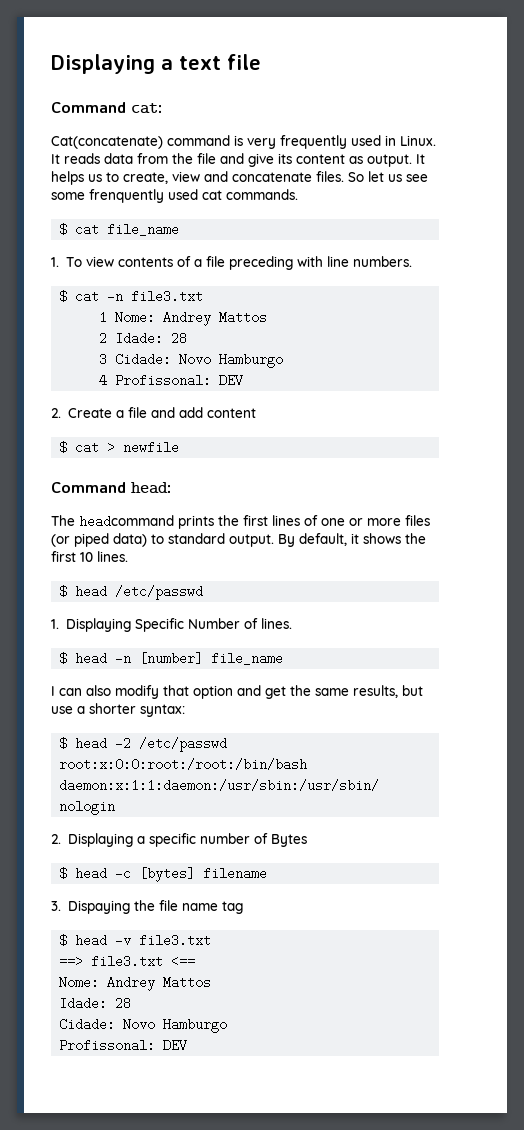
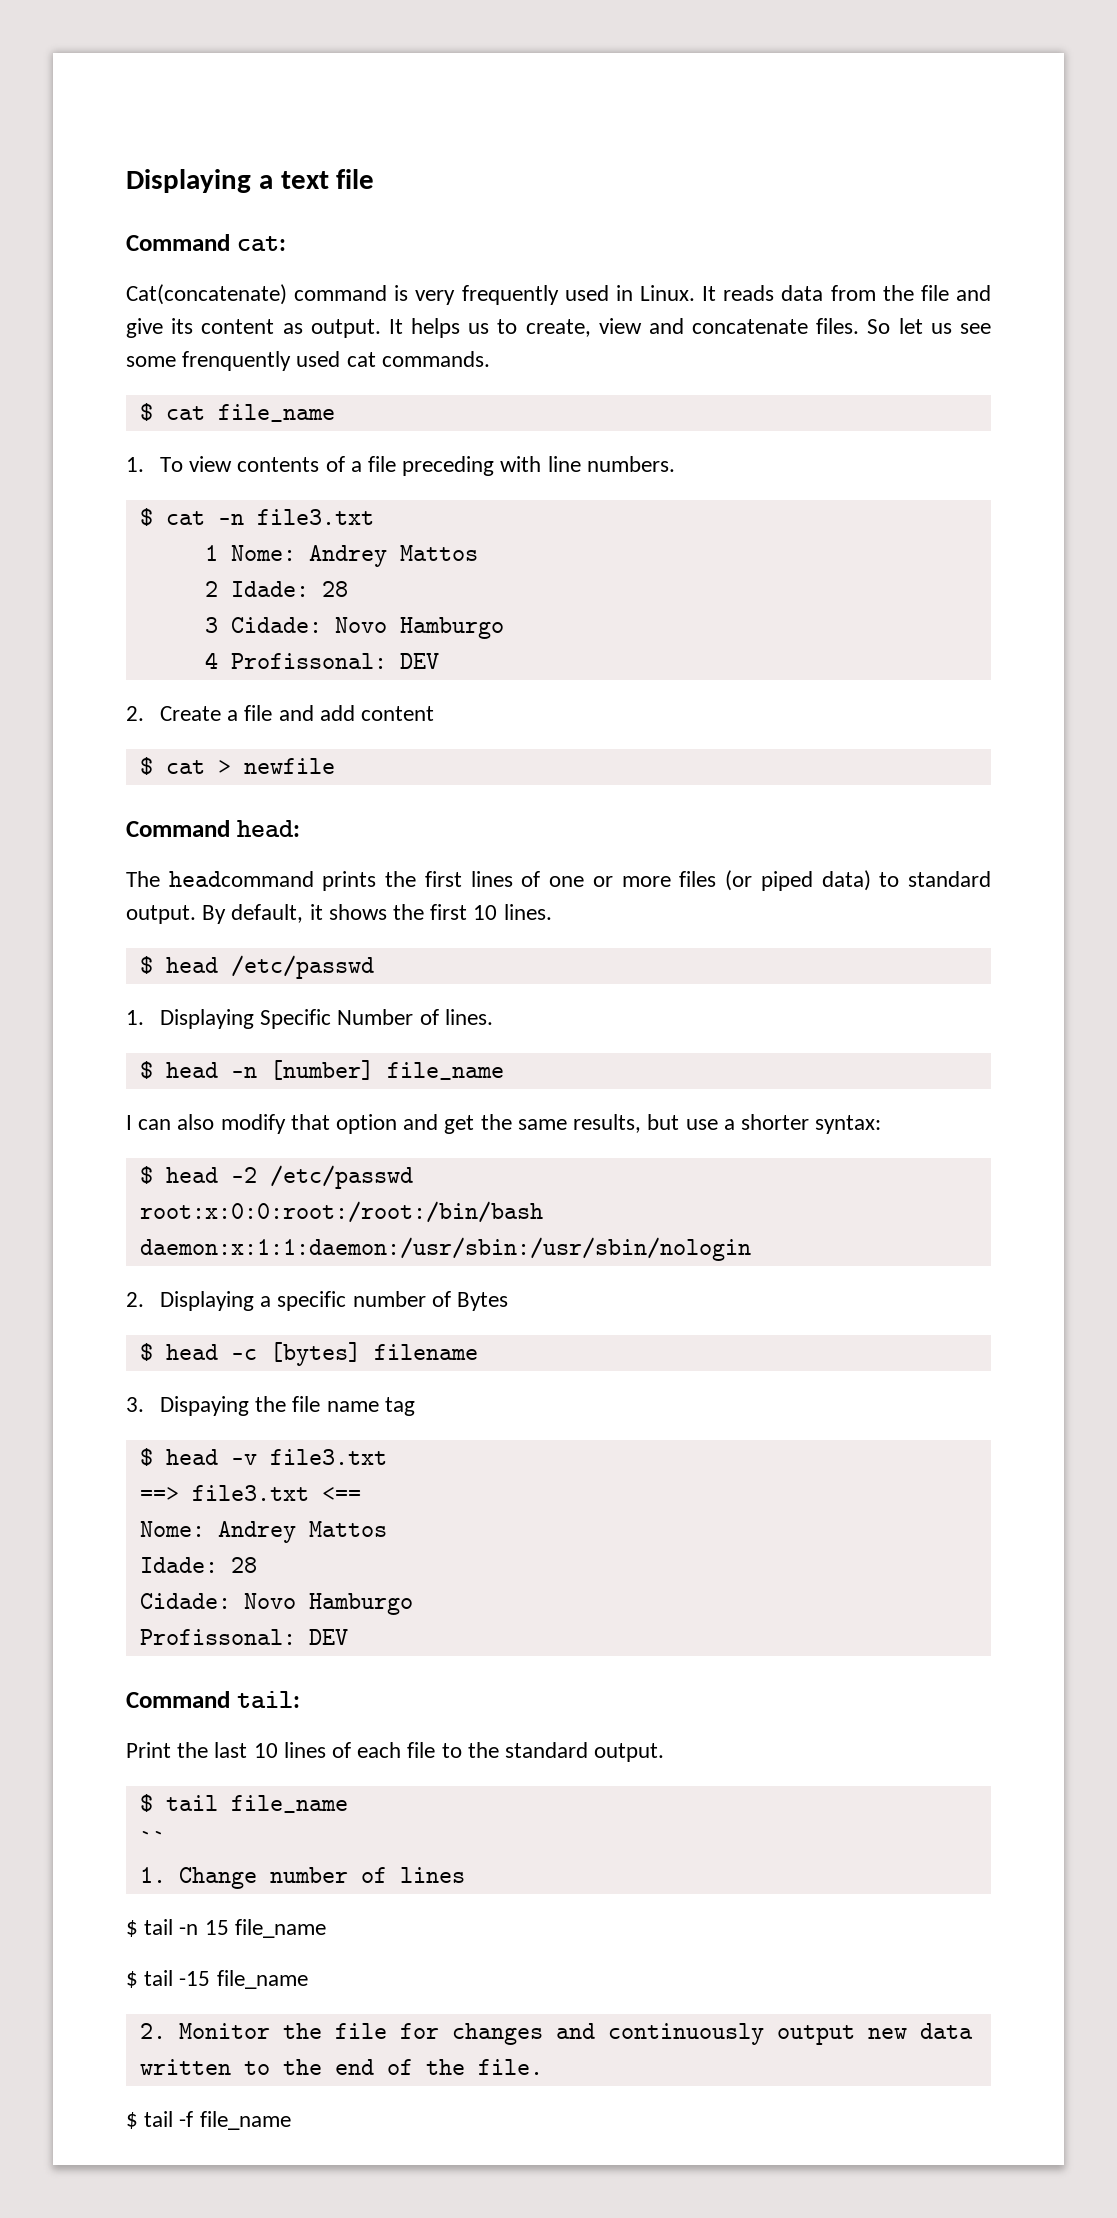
+ Command tail:
+ Print the last 10 lines of each file to the standard output.
+ $ tail file_name
+ ``
+ 1. Change number of lines
+ $ tail -n 15 file_name
+ $ tail -15 file_name
+ 2. Monitor the file for changes and continuously output new data written to the end of the file.
+ $ tail -f file_name

